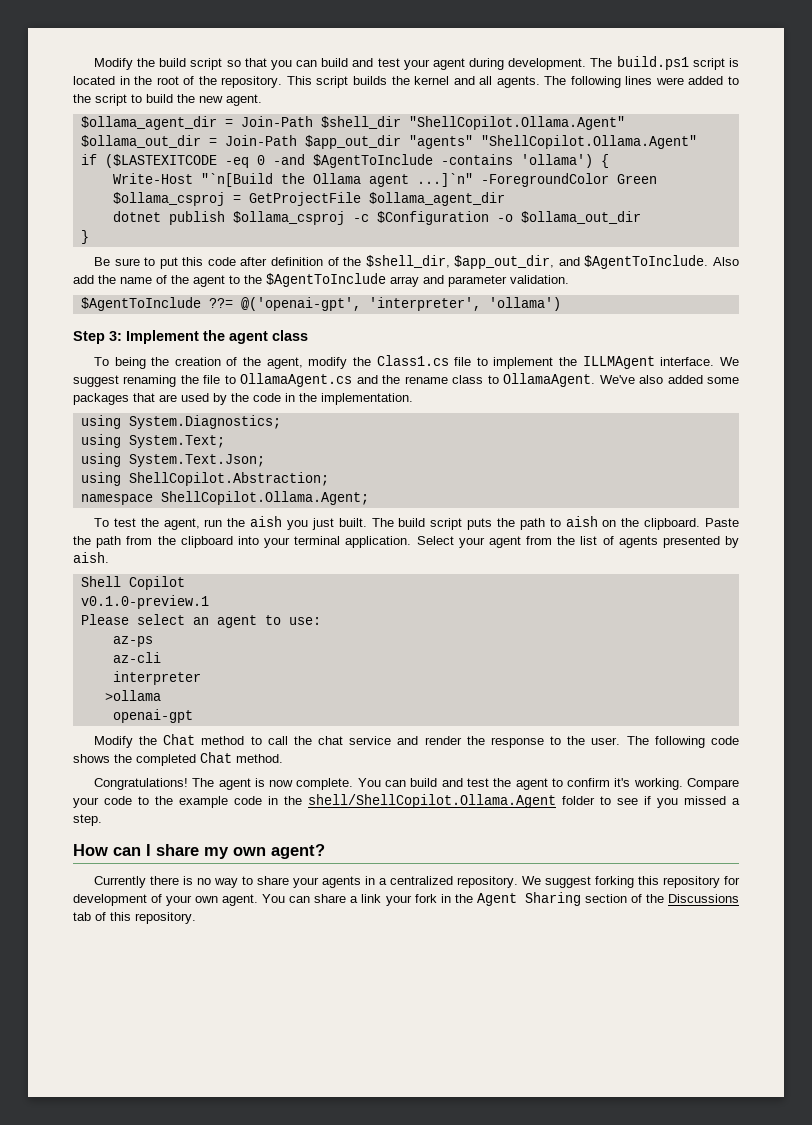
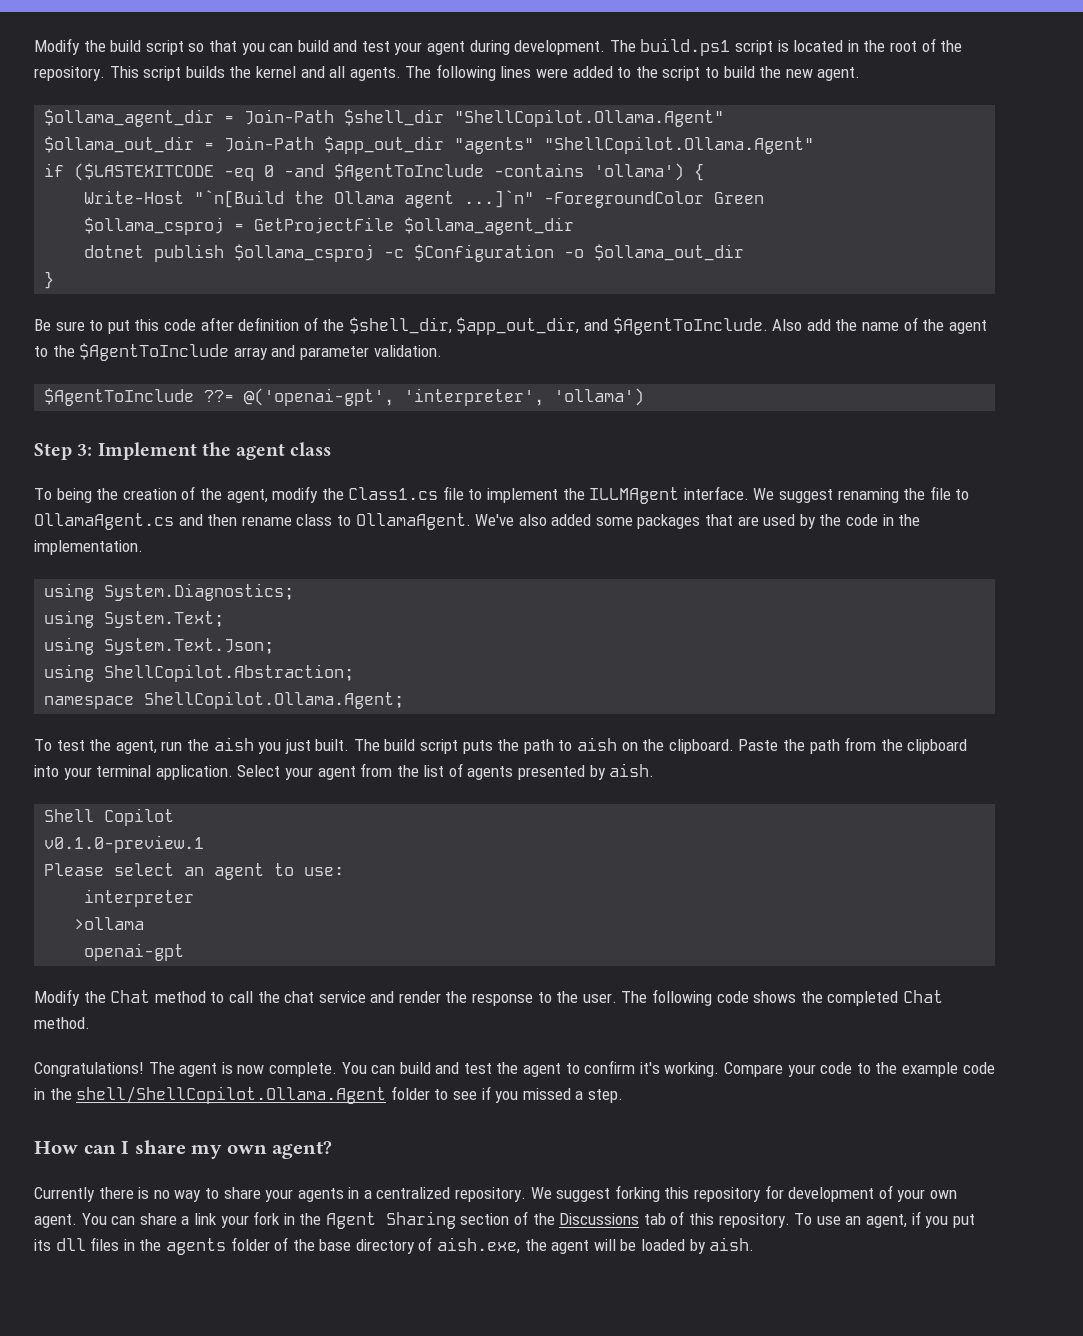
- We suggest renaming the file to OllamaAgent.cs and the rename class to OllamaAgent.
+ We suggest renaming the file to OllamaAgent.cs and then rename class to OllamaAgent.
- az-ps
- az-cli
+ To use an agent, if you put its dll files in the agents folder of the base directory of aish.exe, the agent will be loaded by aish.

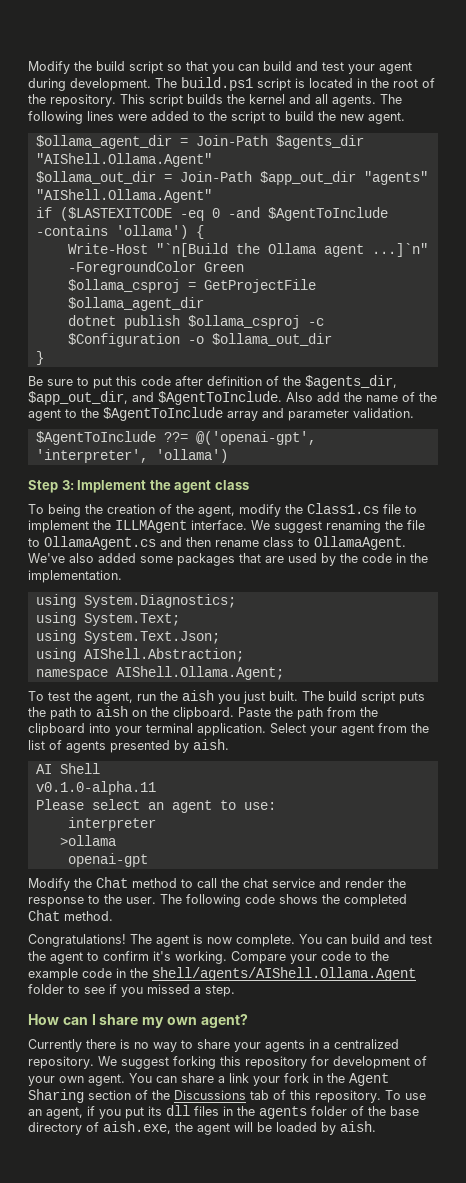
- $ollama_agent_dir = Join-Path $shell_dir "ShellCopilot.Ollama.Agent"
+ $ollama_agent_dir = Join-Path $agents_dir "AIShell.Ollama.Agent"
- $ollama_out_dir = Join-Path $app_out_dir "agents" "ShellCopilot.Ollama.Agent"
+ $ollama_out_dir = Join-Path $app_out_dir "agents" "AIShell.Ollama.Agent"
- Be sure to put this code after definition of the $shell_dir, $app_out_dir, and $AgentToInclude.
+ Be sure to put this code after definition of the $agents_dir, $app_out_dir, and $AgentToInclude.
- using ShellCopilot.Abstraction;
+ using AIShell.Abstraction;
- namespace ShellCopilot.Ollama.Agent;
+ namespace AIShell.Ollama.Agent;
- Shell Copilot
- v0.1.0-preview.1
+ AI Shell
+ v0.1.0-alpha.11
- Compare your code to the example code in the shell/ShellCopilot.Ollama.Agent folder to see if you missed a step.
+ Compare your code to the example code in the shell/agents/AIShell.Ollama.Agent folder to see if you missed a step.

